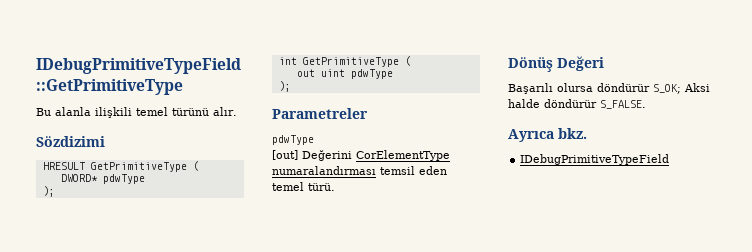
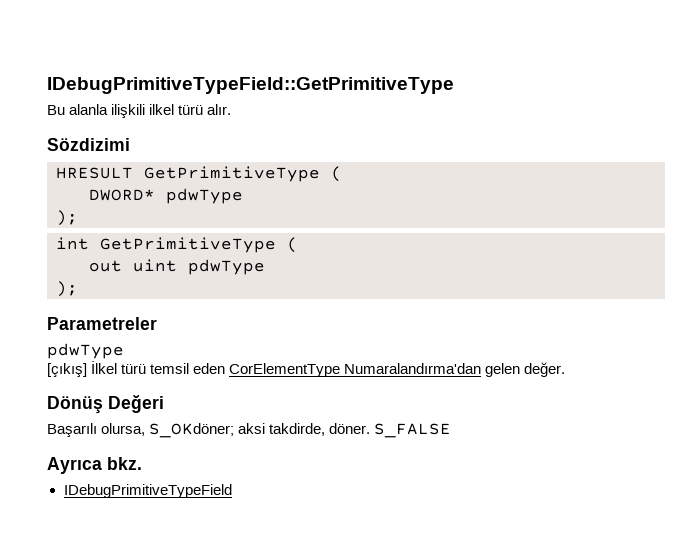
- Bu alanla ilişkili temel türünü alır.
+ Bu alanla ilişkili ilkel türü alır.
- [out] Değerini CorElementType numaralandırması temsil eden temel türü.
+ [çıkış] İlkel türü temsil eden CorElementType Numaralandırma'dan gelen değer.
  Dönüş Değeri
- Başarılı olursa döndürür S_OK; Aksi halde döndürür S_FALSE.
+ Başarılı olursa, S_OKdöner; aksi takdirde, döner. S_FALSE

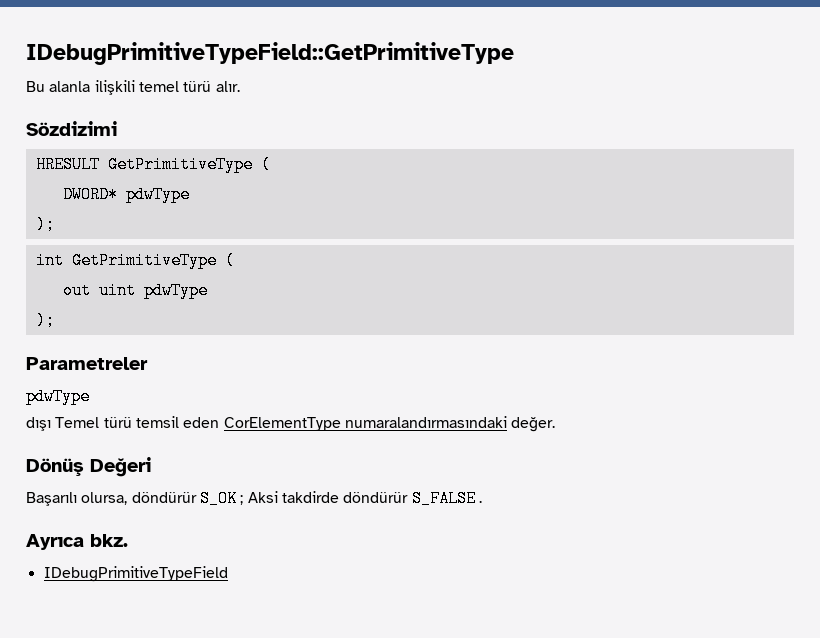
- Bu alanla ilişkili ilkel türü alır.
+ Bu alanla ilişkili temel türü alır.
- [çıkış] İlkel türü temsil eden CorElementType Numaralandırma'dan gelen değer.
+ dışı Temel türü temsil eden CorElementType numaralandırmasındaki değer.
- Başarılı olursa, S_OKdöner; aksi takdirde, döner. S_FALSE
+ Başarılı olursa, döndürür S_OK ; Aksi takdirde döndürür S_FALSE .

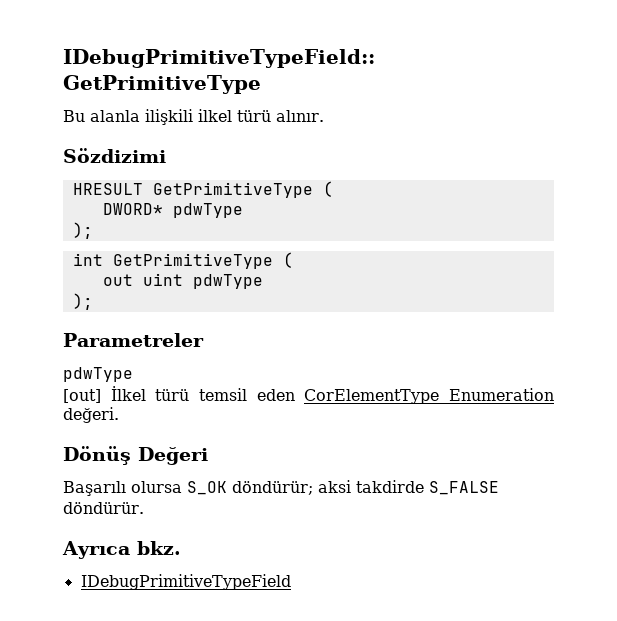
- Bu alanla ilişkili temel türü alır.
+ Bu alanla ilişkili ilkel türü alınır.
- dışı Temel türü temsil eden CorElementType numaralandırmasındaki değer.
+ [out] İlkel türü temsil eden CorElementType Enumeration değeri.
- Başarılı olursa, döndürür S_OK ; Aksi takdirde döndürür S_FALSE .
+ Başarılı olursa S_OK döndürür; aksi takdirde S_FALSE döndürür.

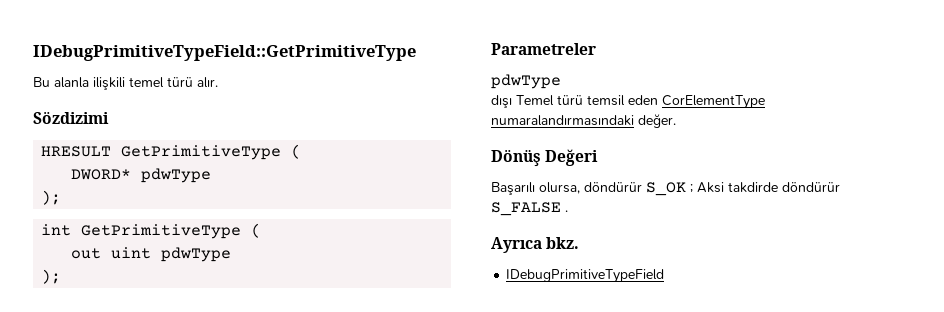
- Bu alanla ilişkili ilkel türü alınır.
+ Bu alanla ilişkili temel türü alır.
- [out] İlkel türü temsil eden CorElementType Enumeration değeri.
+ dışı Temel türü temsil eden CorElementType numaralandırmasındaki değer.
- Başarılı olursa S_OK döndürür; aksi takdirde S_FALSE döndürür.
+ Başarılı olursa, döndürür S_OK ; Aksi takdirde döndürür S_FALSE .

